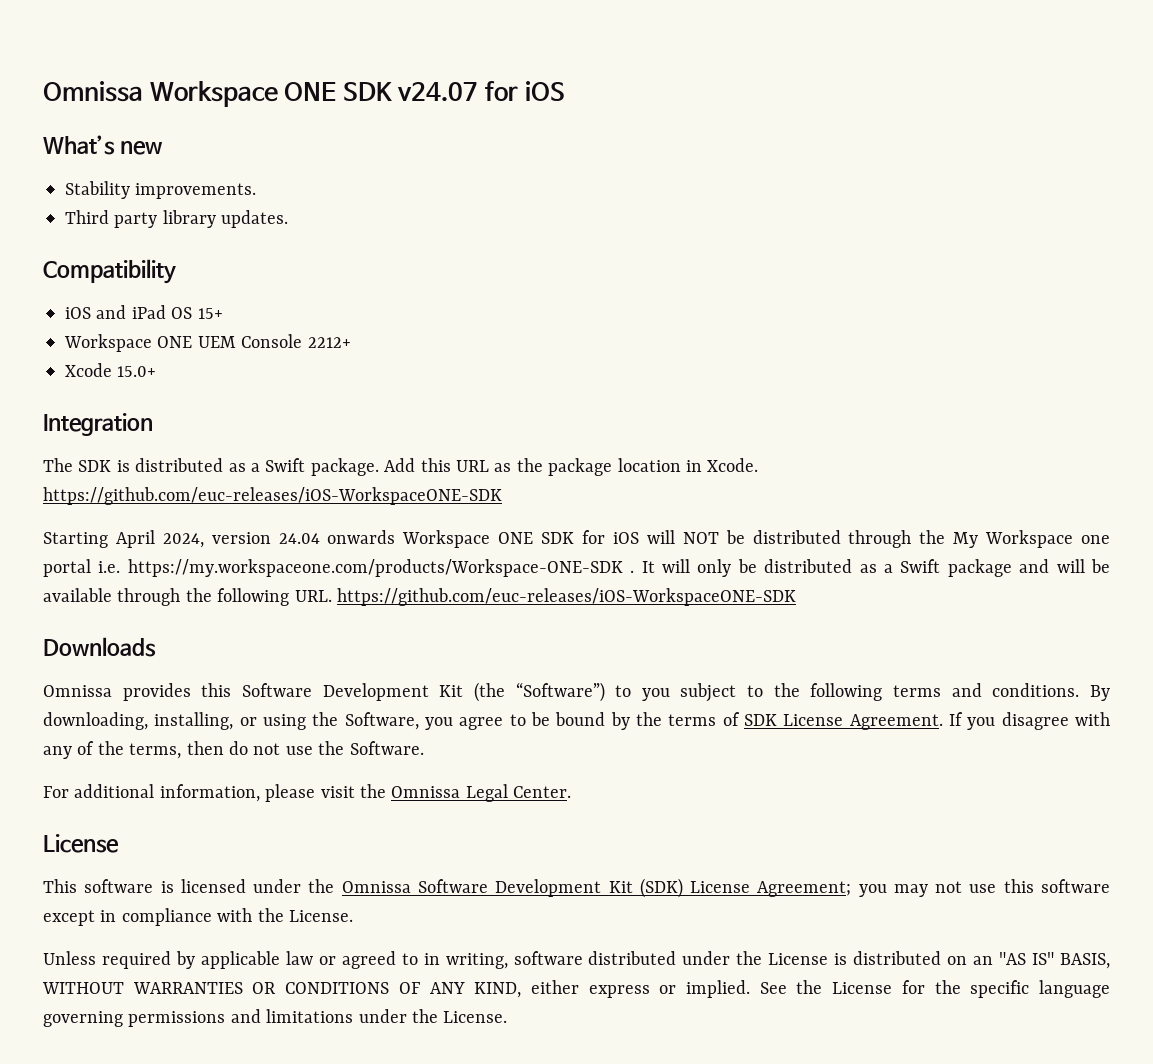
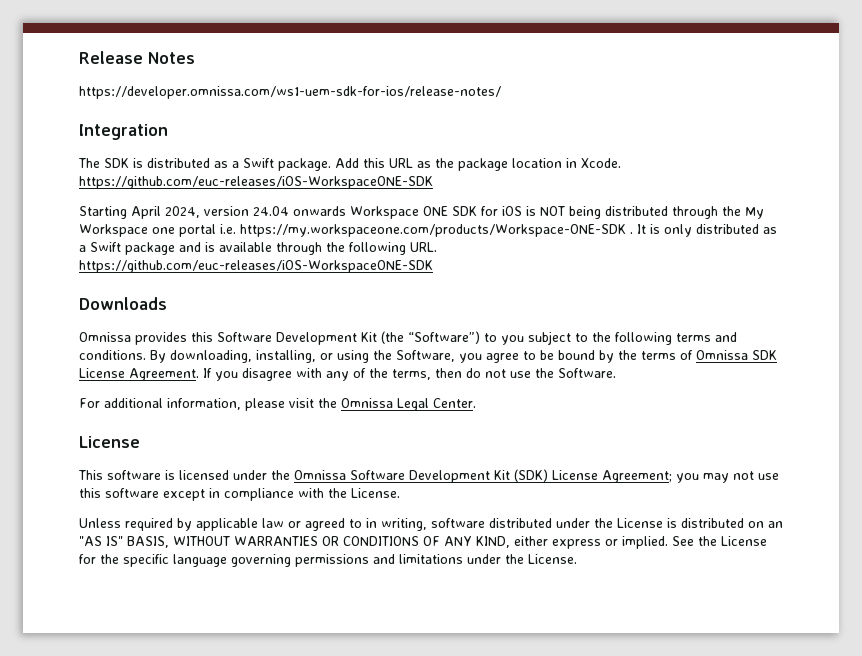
- Omnissa Workspace ONE SDK v24.07 for iOS
- What’s new
- Stability improvements.
- Third party library updates.
- Compatibility
- iOS and iPad OS 15+
- Workspace ONE UEM Console 2212+
- Xcode 15.0+
+ Release Notes
+ https://developer.omnissa.com/ws1-uem-sdk-for-ios/release-notes/
- Starting April 2024, version 24.04 onwards Workspace ONE SDK for iOS will NOT be distributed through the My Workspace one portal i.e. https://my.workspaceone.com/products/Workspace-ONE-SDK .
+ Starting April 2024, version 24.04 onwards Workspace ONE SDK for iOS is NOT being distributed through the My Workspace one portal i.e. https://my.workspaceone.com/products/Workspace-ONE-SDK .
- It will only be distributed as a Swift package and will be available through the following URL. https://github.com/euc-releases/iOS-WorkspaceONE-SDK
+ It is only distributed as a Swift package and is available through the following URL. https://github.com/euc-releases/iOS-WorkspaceONE-SDK
- By downloading, installing, or using the Software, you agree to be bound by the terms of SDK License Agreement.
+ By downloading, installing, or using the Software, you agree to be bound by the terms of Omnissa SDK License Agreement.

